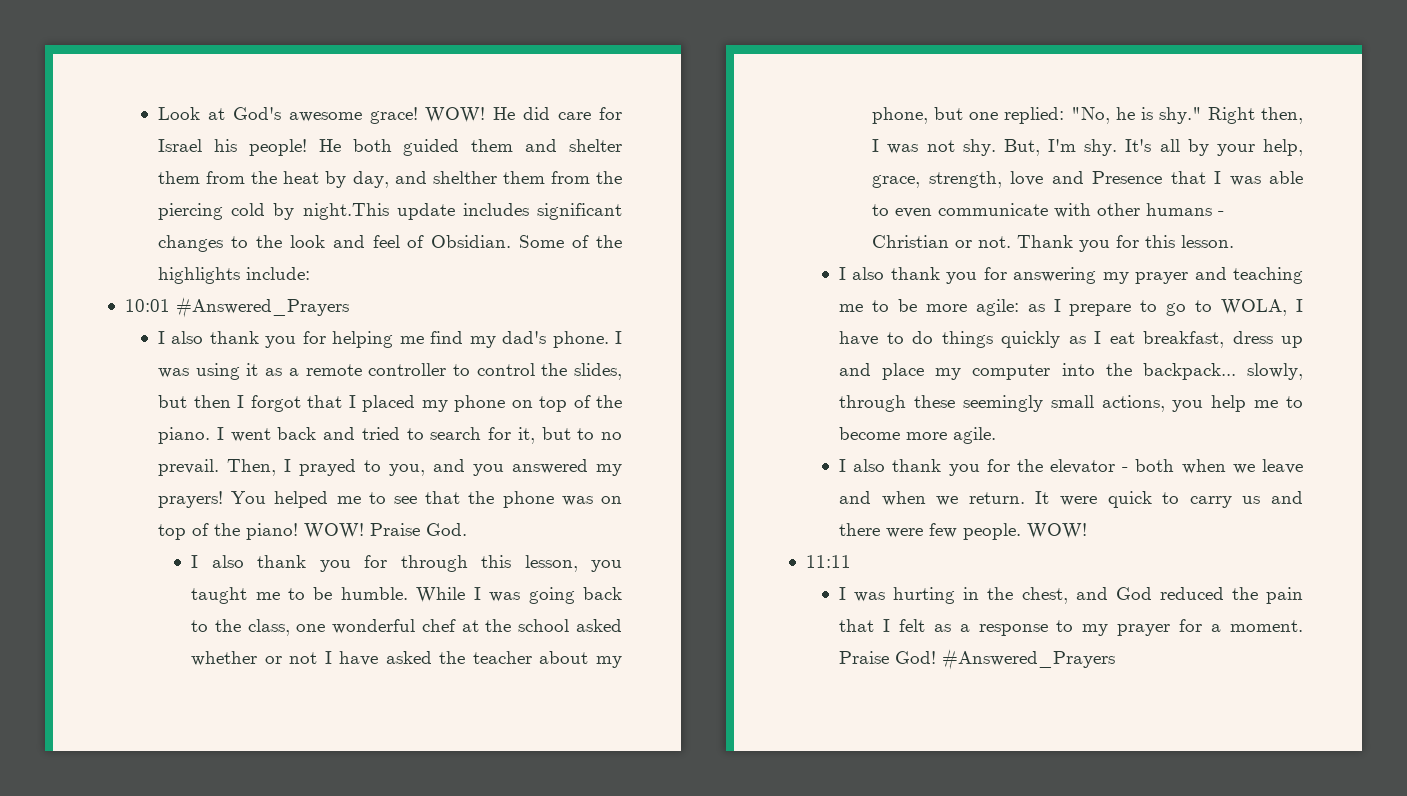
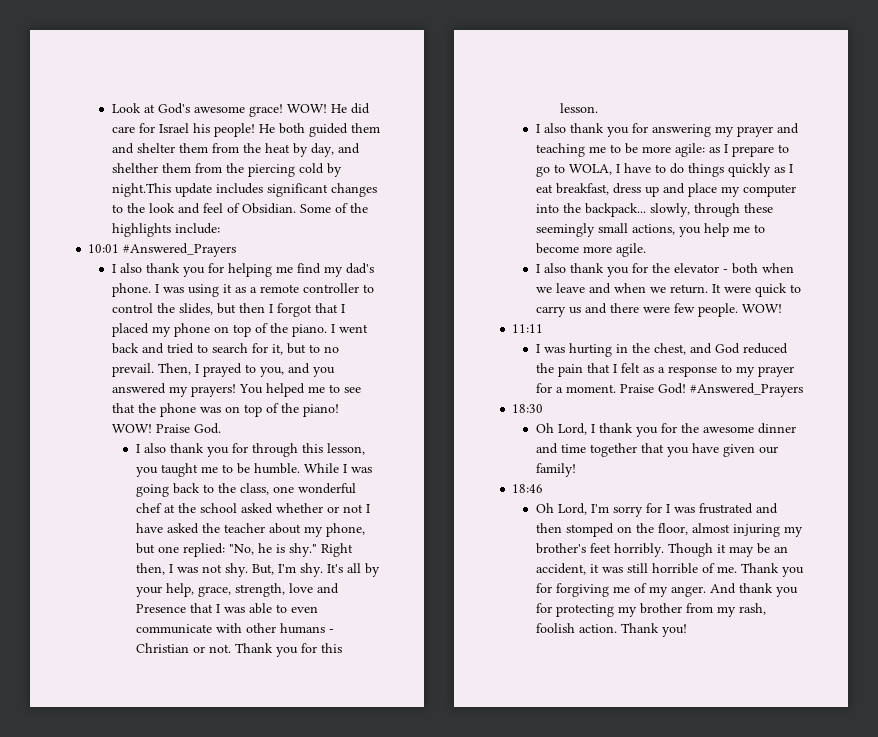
+ 18:30
+ Oh Lord, I thank you for the awesome dinner and time together that you have given our family!
+ 18:46
+ Oh Lord, I'm sorry for I was frustrated and then stomped on the floor, almost injuring my brother's feet horribly. Though it may be an accident, it was still horrible of me. Thank you for forgiving me of my anger. And thank you for protecting my brother from my rash, foolish action. Thank you!

